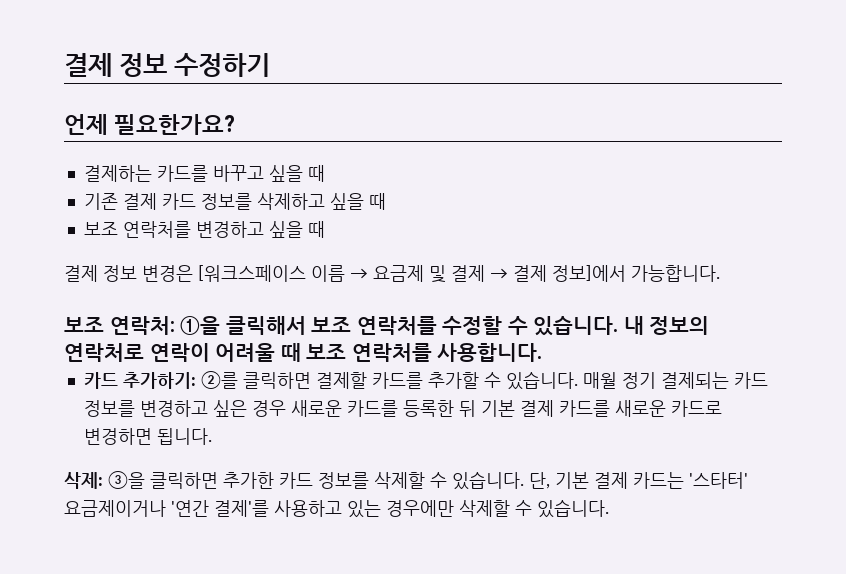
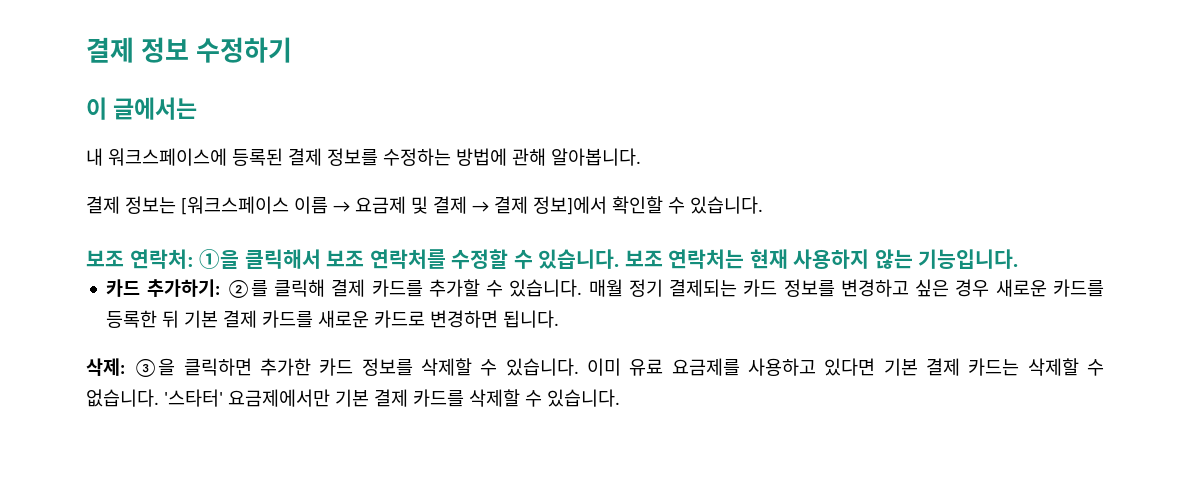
- 언제 필요한가요?
- 결제하는 카드를 바꾸고 싶을 때
- 기존 결제 카드 정보를 삭제하고 싶을 때
- 보조 연락처를 변경하고 싶을 때
- 결제 정보 변경은 [워크스페이스 이름 → 요금제 및 결제 → 결제 정보]에서 가능합니다.
+ 이 글에서는
+ 내 워크스페이스에 등록된 결제 정보를 수정하는 방법에 관해 알아봅니다.
+ 결제 정보는 [워크스페이스 이름 → 요금제 및 결제 → 결제 정보]에서 확인할 수 있습니다.
- 내 정보의 연락처로 연락이 어려울 때 보조 연락처를 사용합니다.
+ 보조 연락처는 현재 사용하지 않는 기능입니다.
- 카드 추가하기: ②를 클릭하면 결제할 카드를 추가할 수 있습니다.
+ 카드 추가하기: ②를 클릭해 결제 카드를 추가할 수 있습니다.
- 단, 기본 결제 카드는 '스타터' 요금제이거나 '연간 결제'를 사용하고 있는 경우에만 삭제할 수 있습니다.
+ 이미 유료 요금제를 사용하고 있다면 기본 결제 카드는 삭제할 수 없습니다. '스타터' 요금제에서만 기본 결제 카드를 삭제할 수 있습니다.

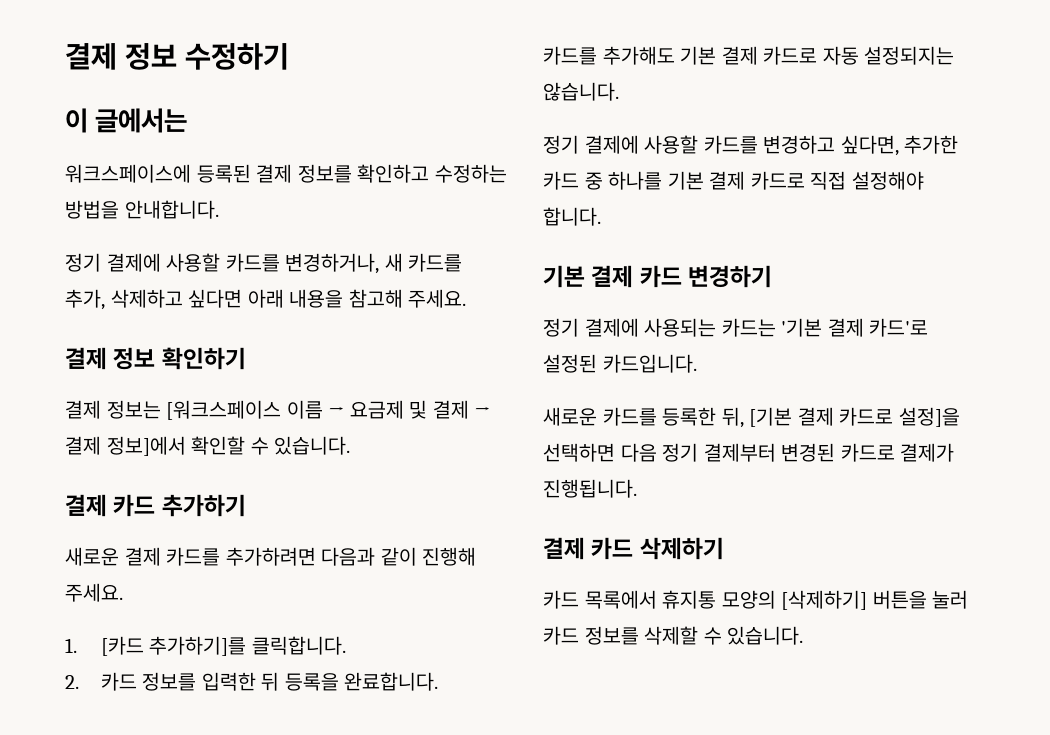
- 내 워크스페이스에 등록된 결제 정보를 수정하는 방법에 관해 알아봅니다.
+ 워크스페이스에 등록된 결제 정보를 확인하고 수정하는 방법을 안내합니다.
+ 정기 결제에 사용할 카드를 변경하거나, 새 카드를 추가, 삭제하고 싶다면 아래 내용을 참고해 주세요.
+ 결제 정보 확인하기
- 보조 연락처: ①을 클릭해서 보조 연락처를 수정할 수 있습니다. 보조 연락처는 현재 사용하지 않는 기능입니다.
- 카드 추가하기: ②를 클릭해 결제 카드를 추가할 수 있습니다. 매월 정기 결제되는 카드 정보를 변경하고 싶은 경우 새로운 카드를 등록한 뒤 기본 결제 카드를 새로운 카드로 변경하면 됩니다.
- 삭제: ③을 클릭하면 추가한 카드 정보를 삭제할 수 있습니다. 이미 유료 요금제를 사용하고 있다면 기본 결제 카드는 삭제할 수 없습니다. '스타터' 요금제에서만 기본 결제 카드를 삭제할 수 있습니다.
+ 결제 카드 추가하기
+ 새로운 결제 카드를 추가하려면 다음과 같이 진행해 주세요.
+ 1. [카드 추가하기]를 클릭합니다.
+ 2. 카드 정보를 입력한 뒤 등록을 완료합니다.
+ 카드를 추가해도 기본 결제 카드로 자동 설정되지는 않습니다.
+ 정기 결제에 사용할 카드를 변경하고 싶다면, 추가한 카드 중 하나를 기본 결제 카드로 직접 설정해야 합니다.
+ 기본 결제 카드 변경하기
+ 정기 결제에 사용되는 카드는 '기본 결제 카드'로 설정된 카드입니다.
+ 새로운 카드를 등록한 뒤, [기본 결제 카드로 설정]을 선택하면 다음 정기 결제부터 변경된 카드로 결제가 진행됩니다.
+ 결제 카드 삭제하기
+ 카드 목록에서 휴지통 모양의 [삭제하기] 버튼을 눌러 카드 정보를 삭제할 수 있습니다.

